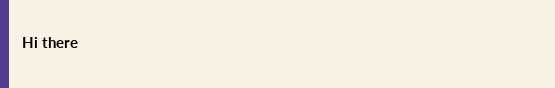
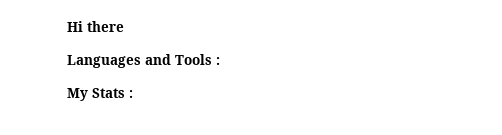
+ Languages and Tools :
+ My Stats :

